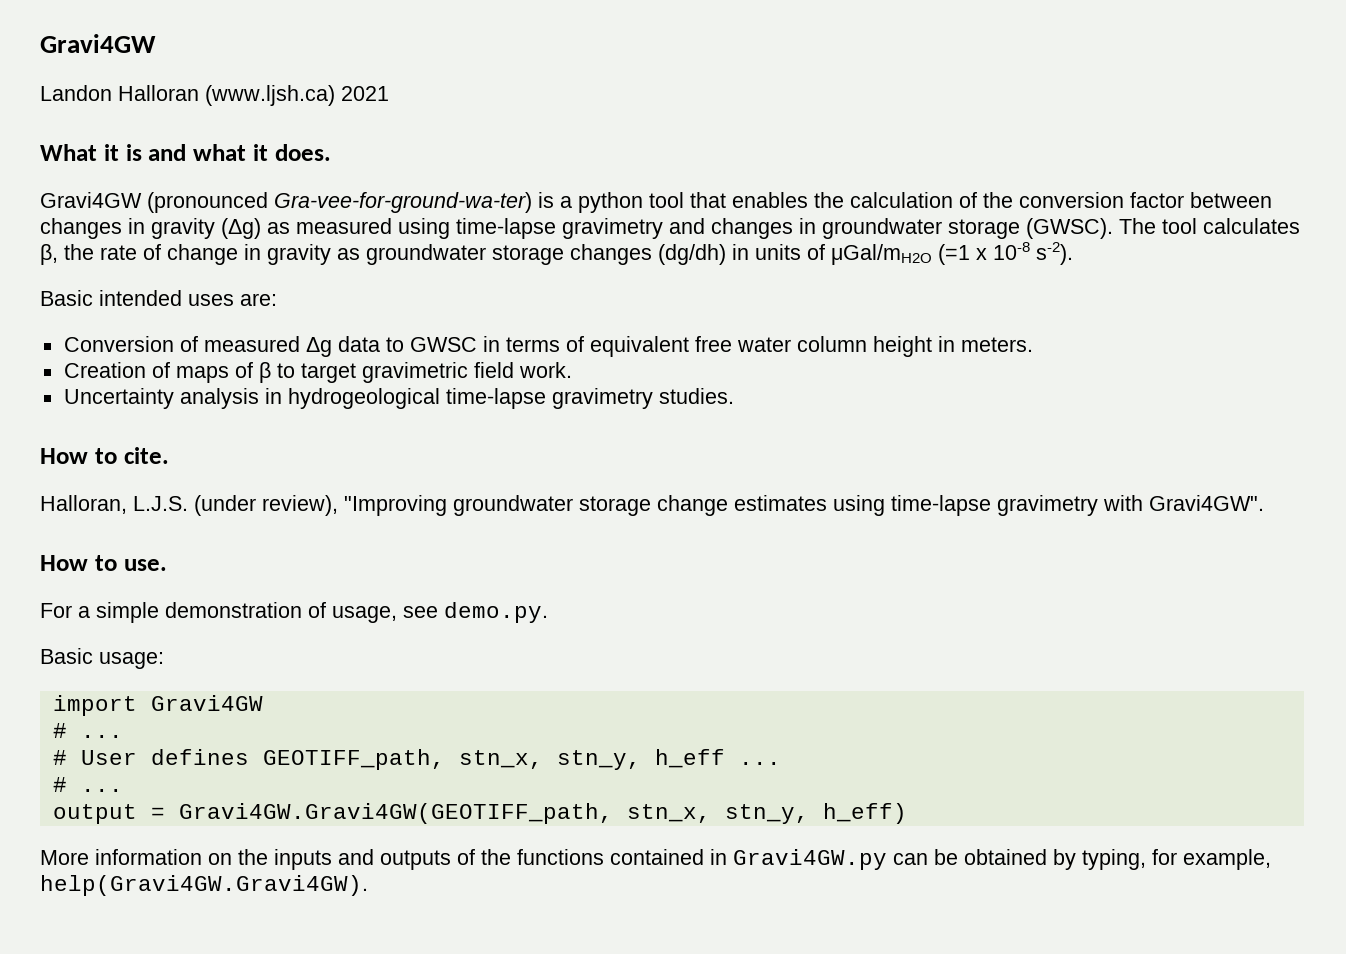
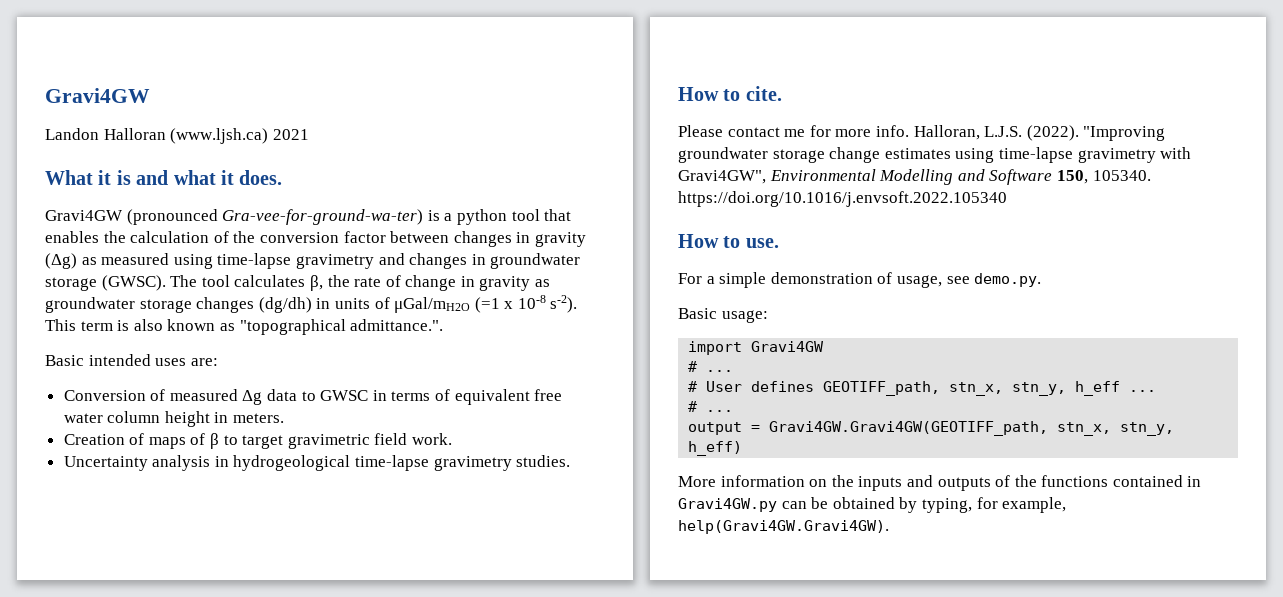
+ This term is also known as "topographical admittance.".
- Halloran, L.J.S. (under review), "Improving groundwater storage change estimates using time-lapse gravimetry with Gravi4GW".
+ Please contact me for more info. Halloran, L.J.S. (2022). "Improving groundwater storage change estimates using time-lapse gravimetry with Gravi4GW", Environmental Modelling and Software 150, 105340. https://doi.org/10.1016/j.envsoft.2022.105340

